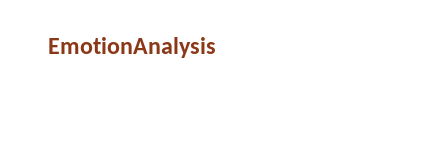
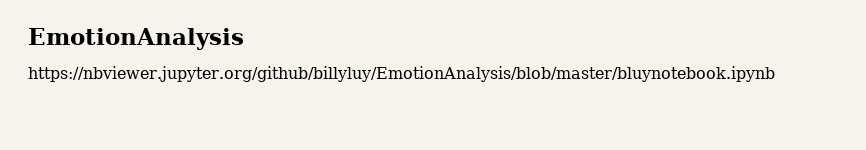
+ https://nbviewer.jupyter.org/github/billyluy/EmotionAnalysis/blob/master/bluynotebook.ipynb

